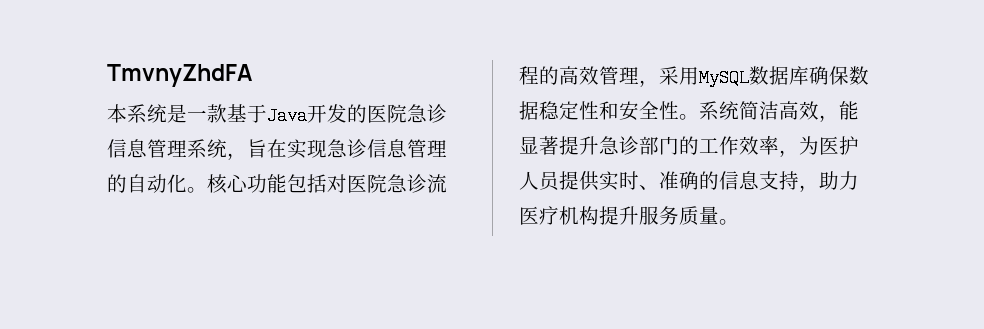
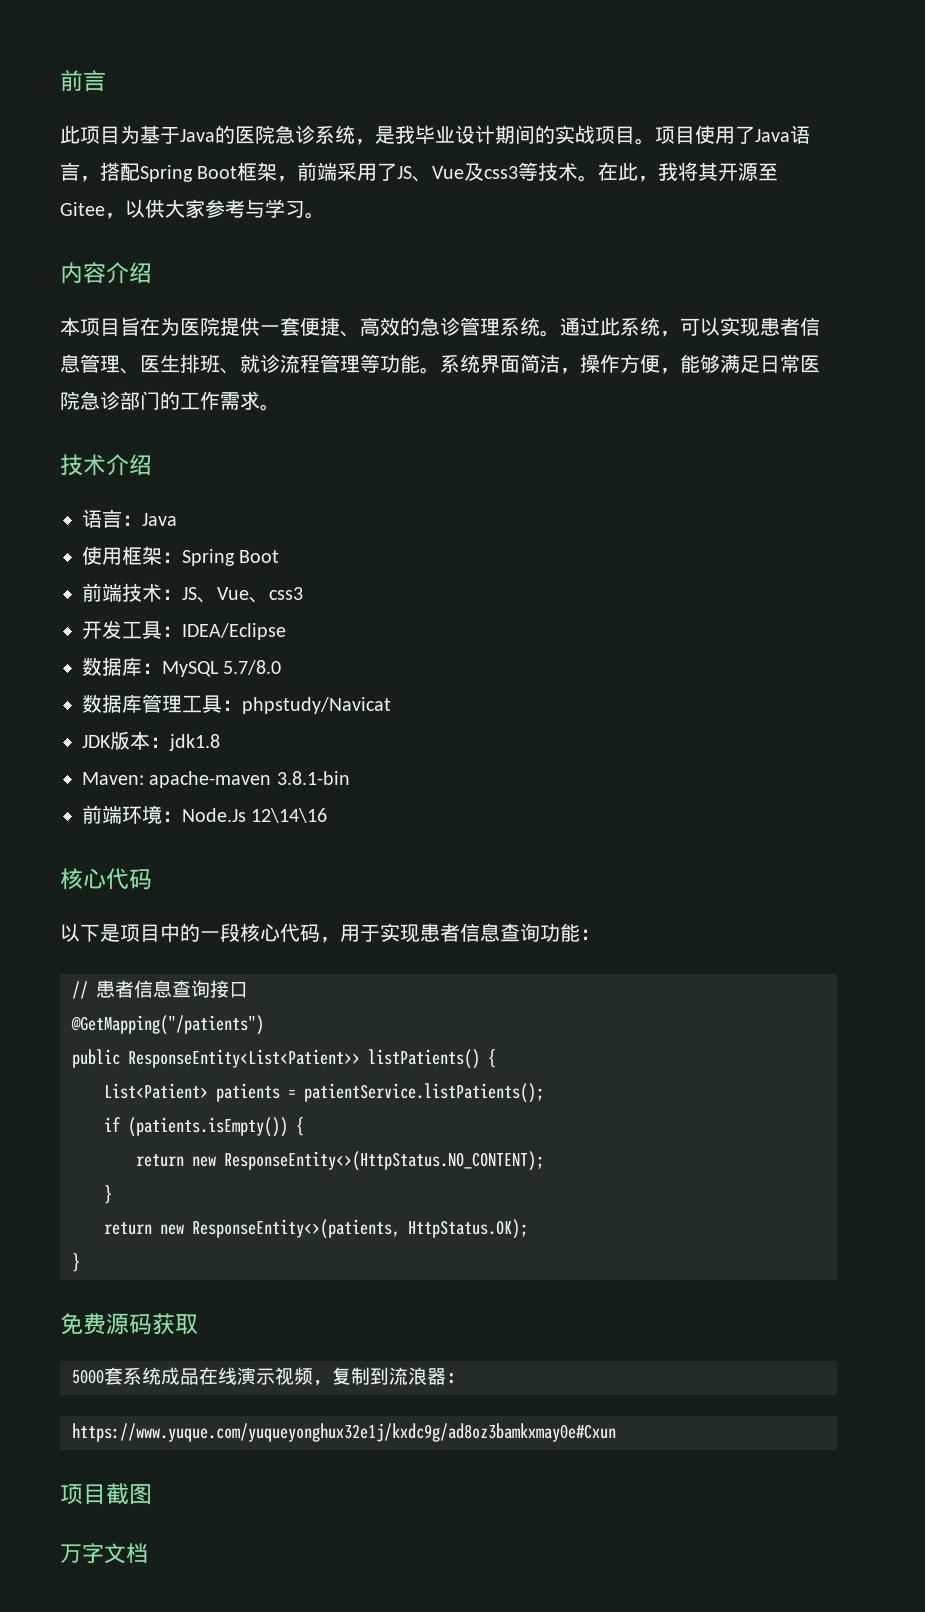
- TmvnyZhdFA
- 本系统是一款基于Java开发的医院急诊信息管理系统，旨在实现急诊信息管理的自动化。核心功能包括对医院急诊流程的高效管理，采用MySQL数据库确保数据稳定性和安全性。系统简洁高效，能显著提升急诊部门的工作效率，为医护人员提供实时、准确的信息支持，助力医疗机构提升服务质量。
+ 前言
+ 此项目为基于Java的医院急诊系统，是我毕业设计期间的实战项目。项目使用了Java语言，搭配Spring Boot框架，前端采用了JS、Vue及css3等技术。在此，我将其开源至Gitee，以供大家参考与学习。
+ 内容介绍
+ 本项目旨在为医院提供一套便捷、高效的急诊管理系统。通过此系统，可以实现患者信息管理、医生排班、就诊流程管理等功能。系统界面简洁，操作方便，能够满足日常医院急诊部门的工作需求。
+ 技术介绍
+ 语言：Java
+ 使用框架：Spring Boot
+ 前端技术：JS、Vue、css3
+ 开发工具：IDEA/Eclipse
+ 数据库：MySQL 5.7/8.0
+ 数据库管理工具：phpstudy/Navicat
+ JDK版本：jdk1.8
+ Maven: apache-maven 3.8.1-bin
+ 前端环境：Node.Js 12\14\16
+ 核心代码
+ 以下是项目中的一段核心代码，用于实现患者信息查询功能：
+ // 患者信息查询接口
+ @GetMapping("/patients")
+ public ResponseEntity<List<Patient>> listPatients() {
+ List<Patient> patients = patientService.listPatients();
+ if (patients.isEmpty()) {
+ return new ResponseEntity<>(HttpStatus.NO_CONTENT);
+ }
+ return new ResponseEntity<>(patients, HttpStatus.OK);
+ }
+ 免费源码获取
+ 5000套系统成品在线演示视频，复制到流浪器：
+ https://www.yuque.com/yuqueyonghux32e1j/kxdc9g/ad8oz3bamkxmay0e#Cxun
+ 项目截图
+ 万字文档

